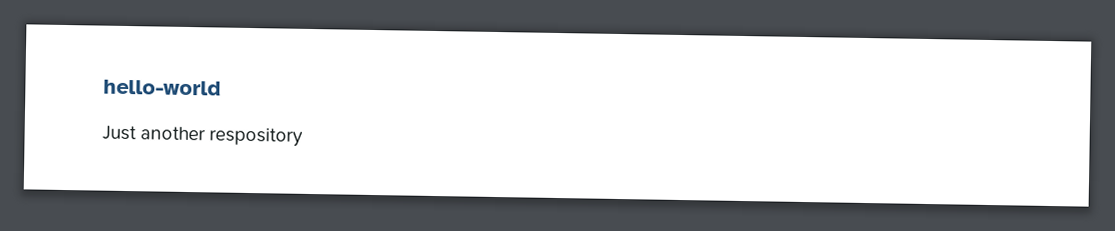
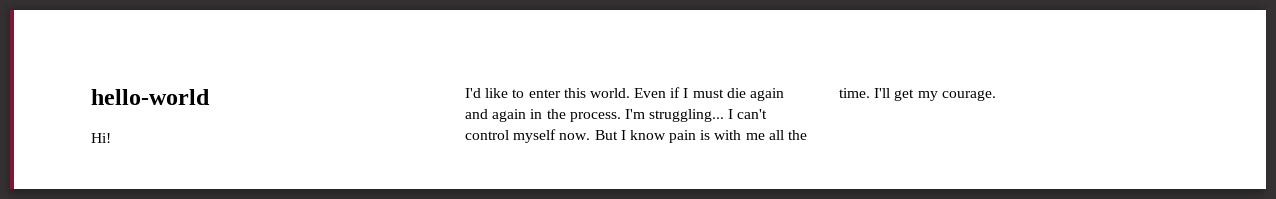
- Just another respository
+ Hi!
+ I'd like to enter this world. Even if I must die again and again in the process. I'm struggling... I can't control myself now. But I know pain is with me all the time. I'll get my courage.

